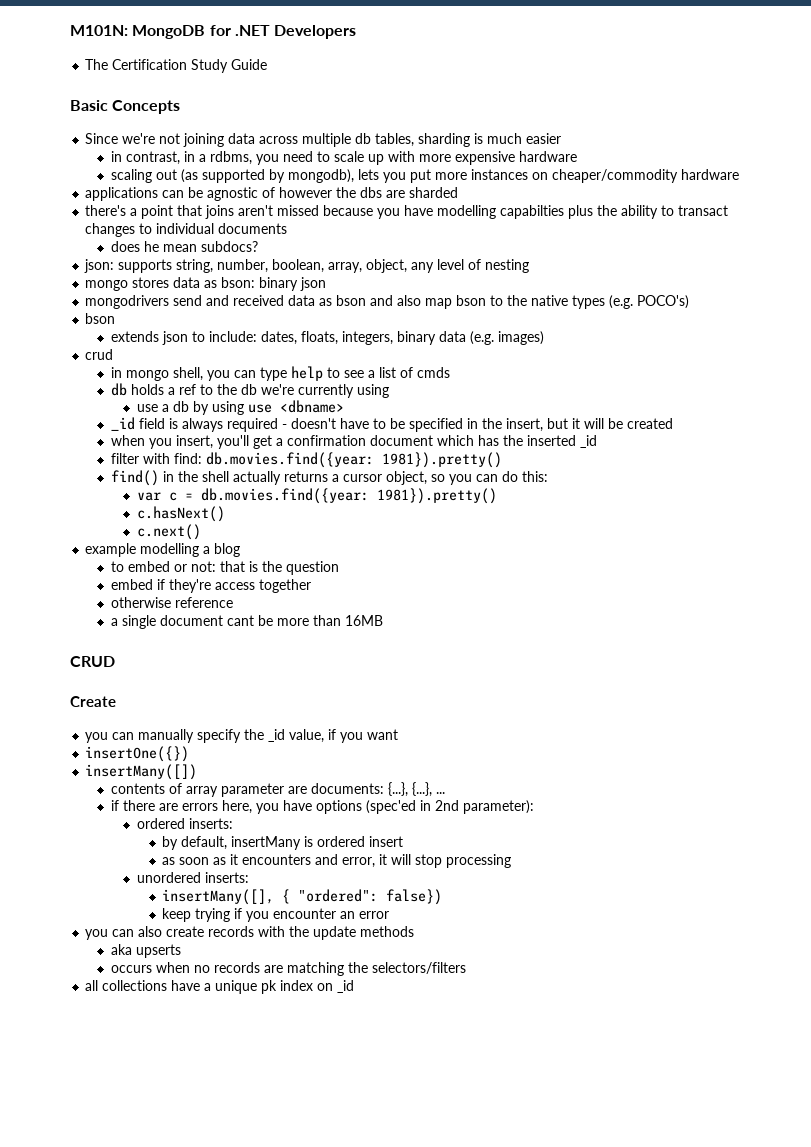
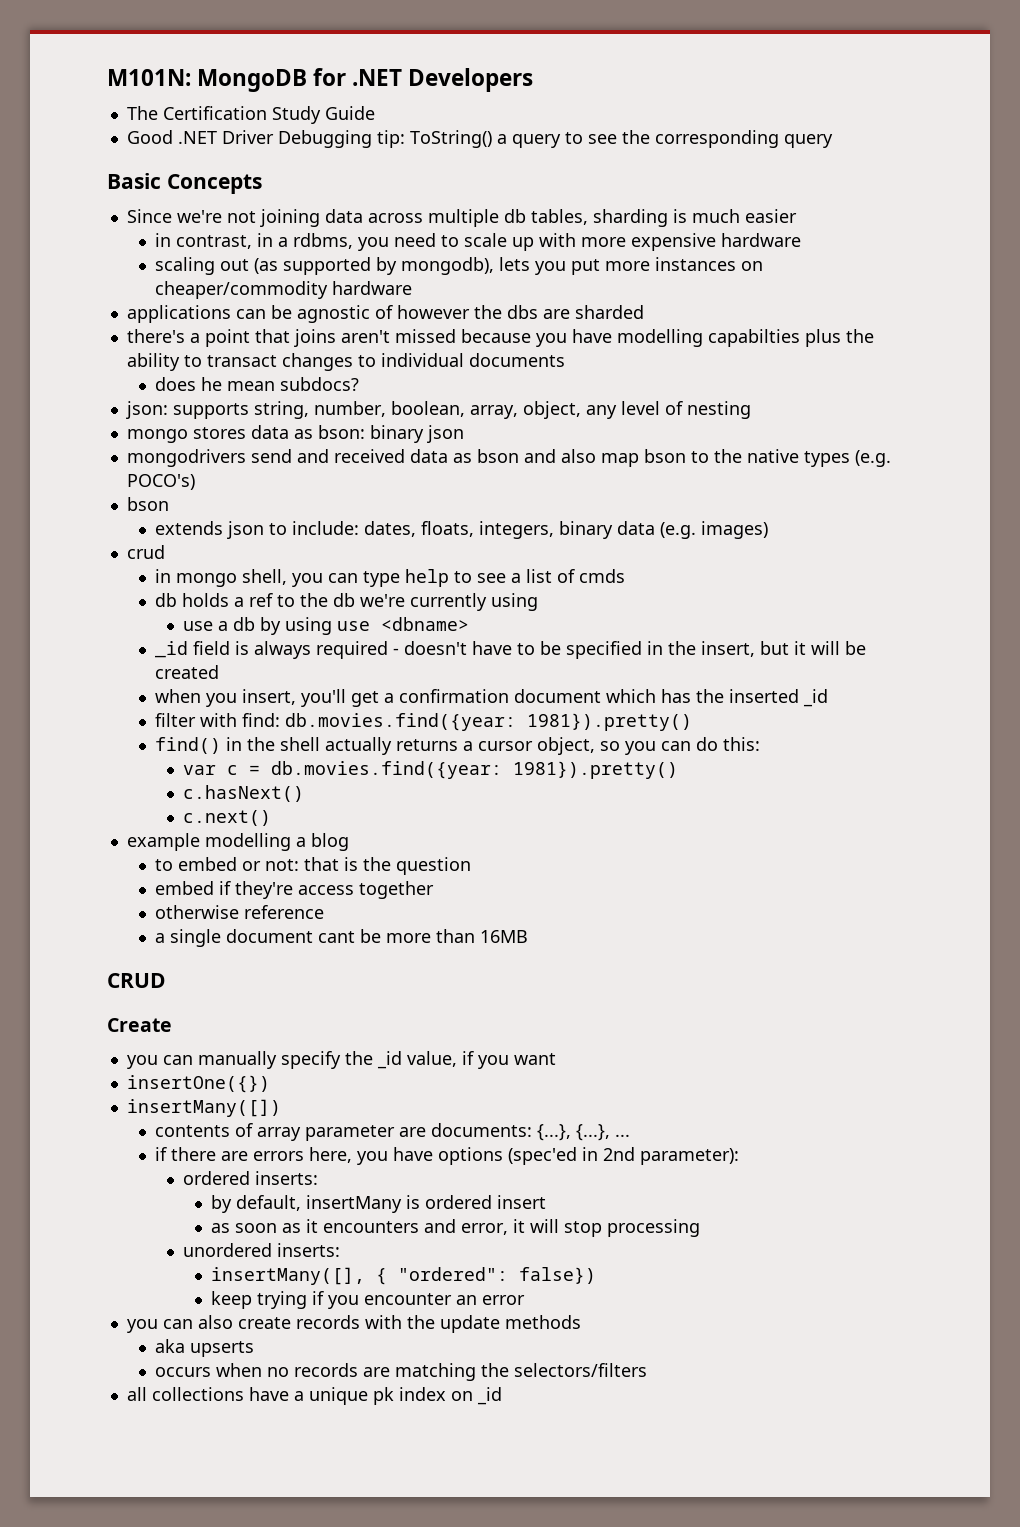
+ Good .NET Driver Debugging tip: ToString() a query to see the corresponding query

